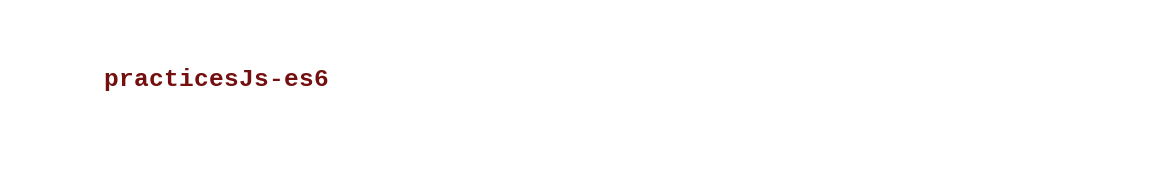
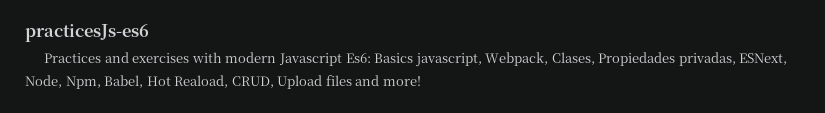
+ Practices and exercises with modern Javascript Es6: Basics javascript, Webpack, Clases, Propiedades privadas, ESNext, Node, Npm, Babel, Hot Reaload, CRUD, Upload files and more!

